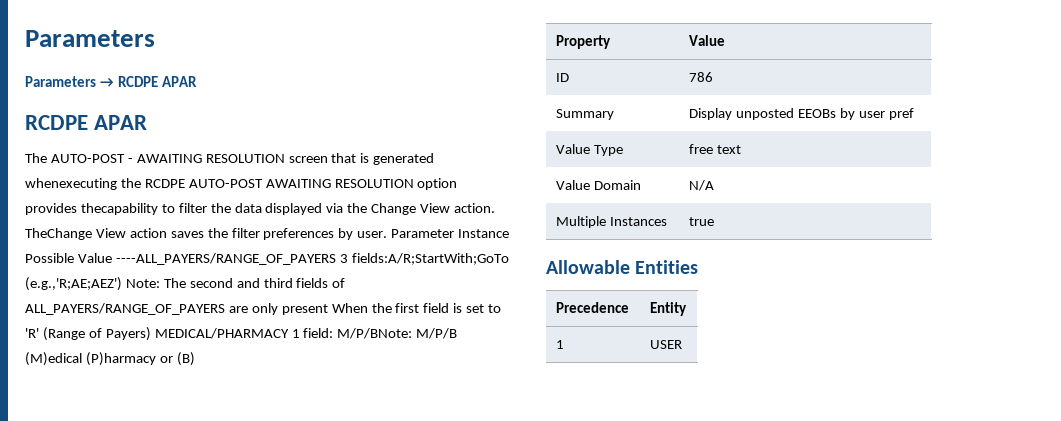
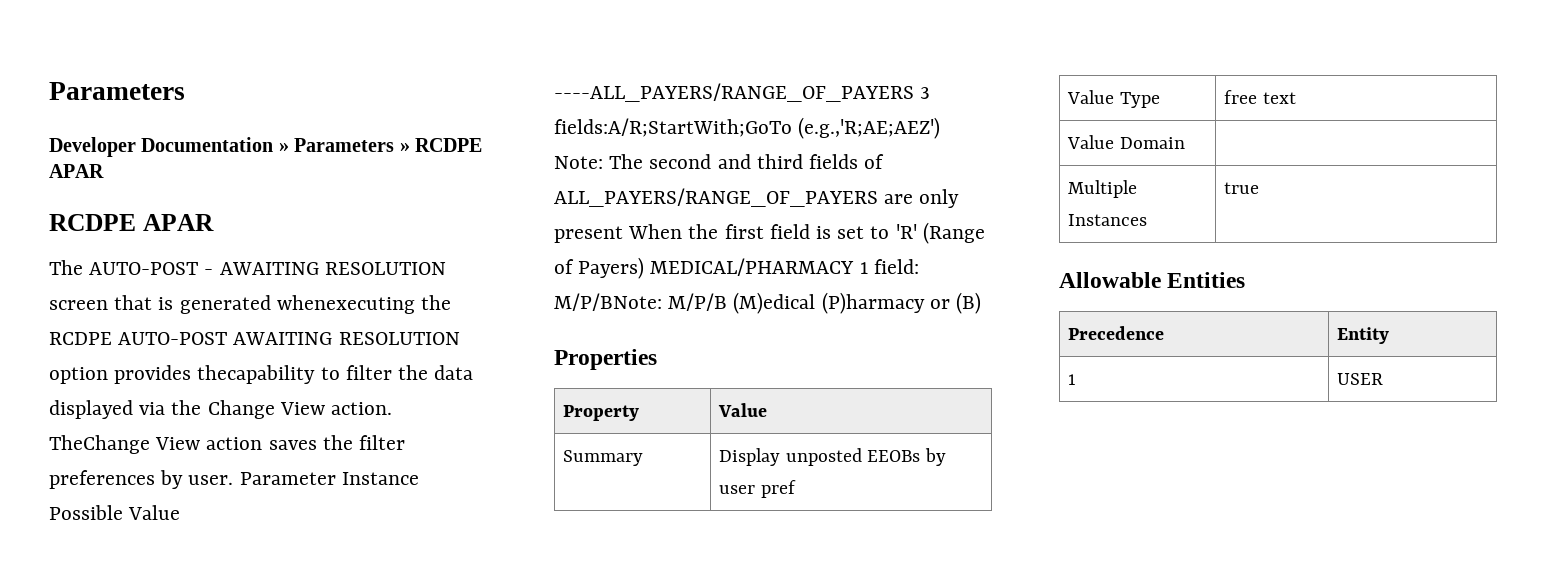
- Parameters → RCDPE APAR
+ Developer Documentation » Parameters » RCDPE APAR
+ Properties
- ID | 786
- Value Domain | N/A
+ Value Domain |

